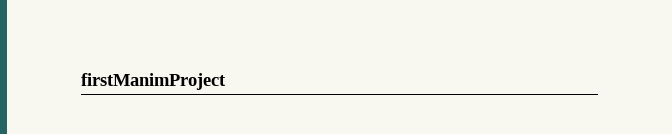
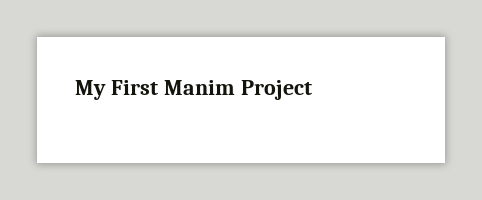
- firstManimProject
+ My First Manim Project

